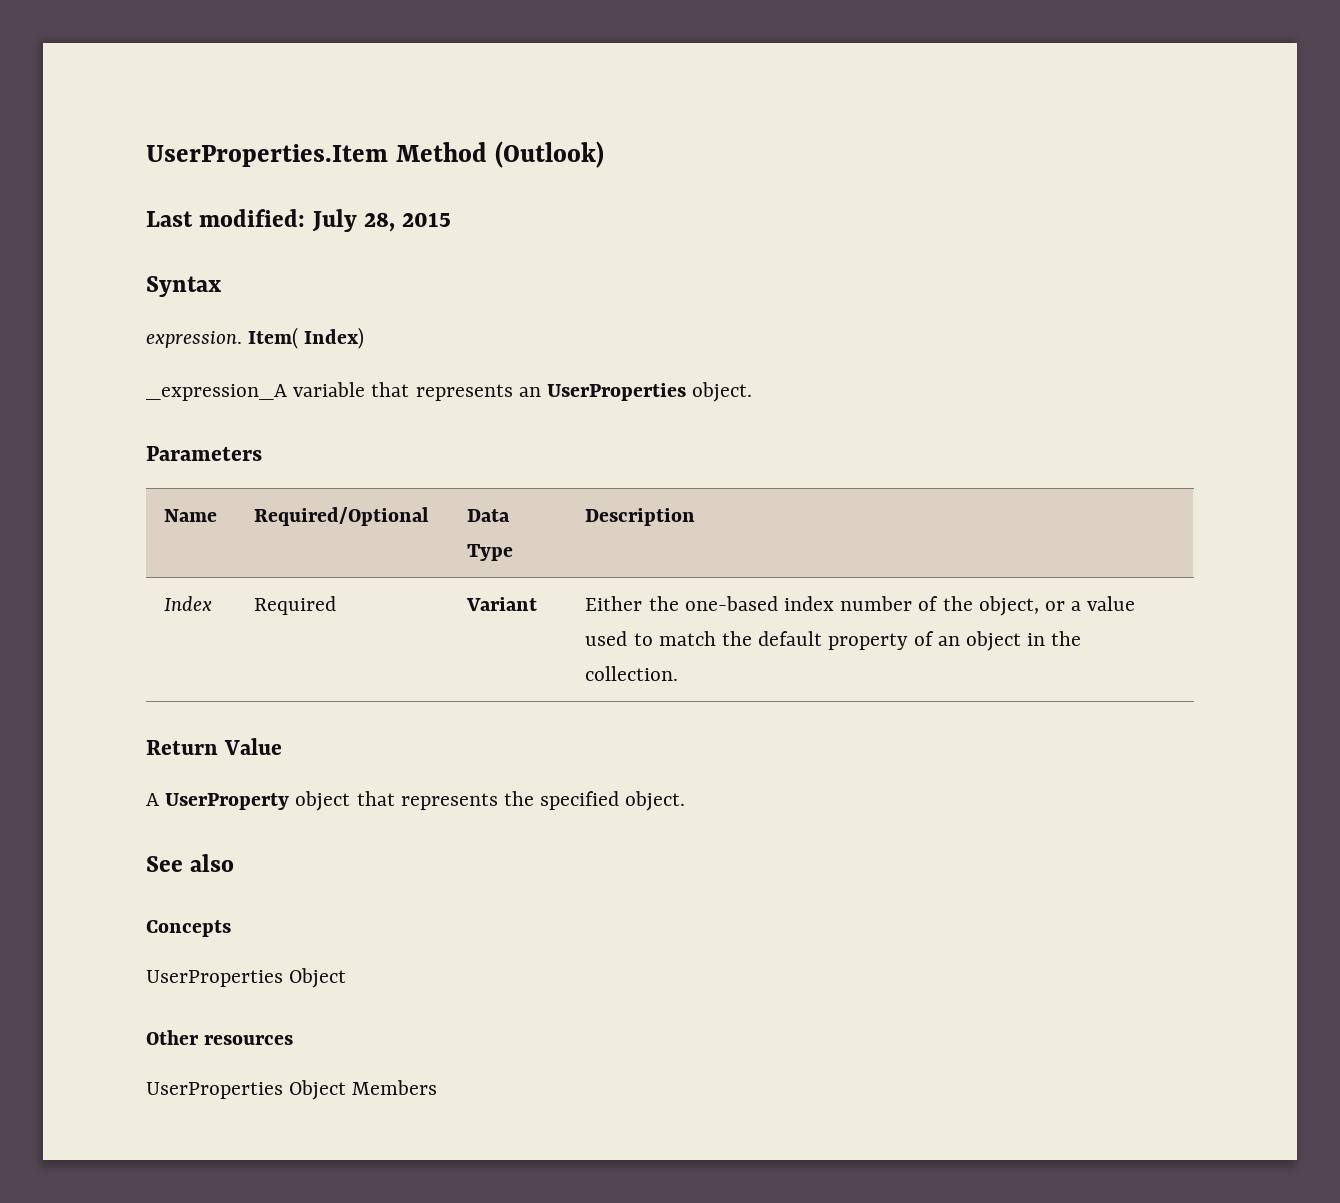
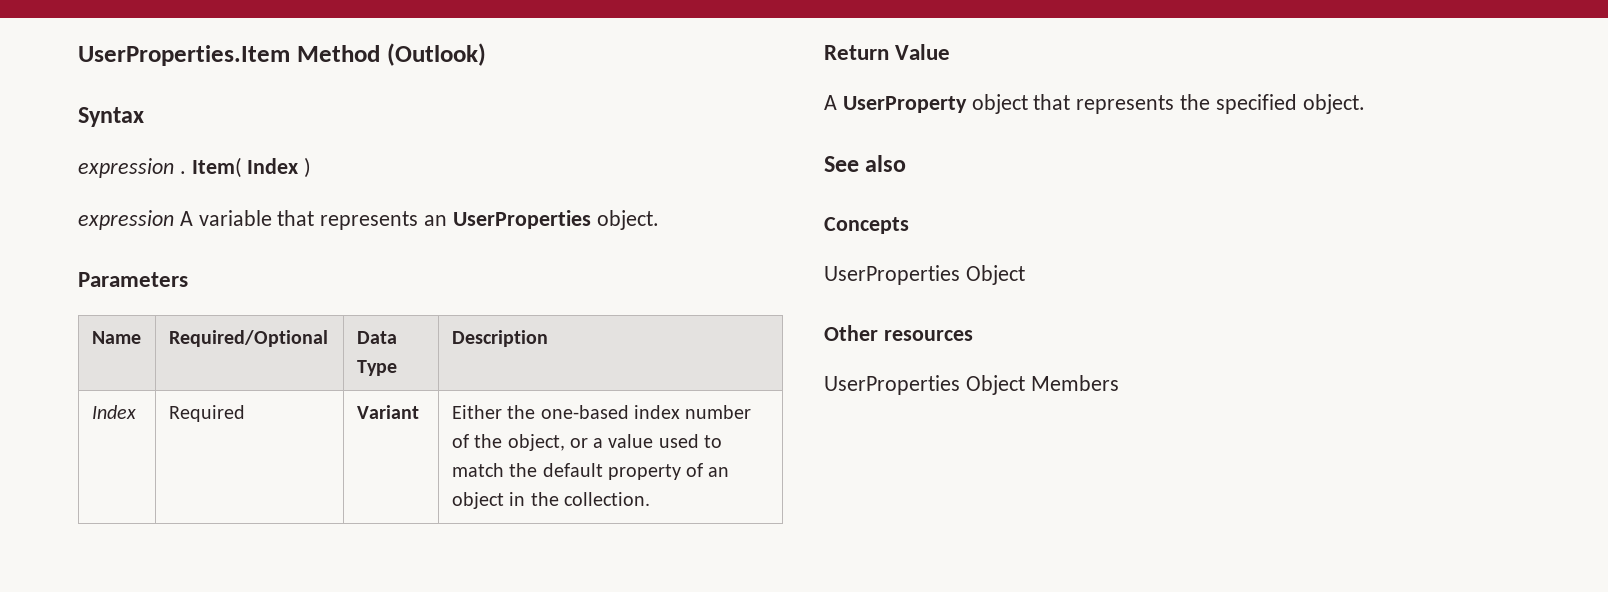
- Last modified: July 28, 2015
  Syntax
- expression. Item( Index)
- _expression_A variable that represents an UserProperties object.
+ expression . Item( Index )
+ expression A variable that represents an UserProperties object.

